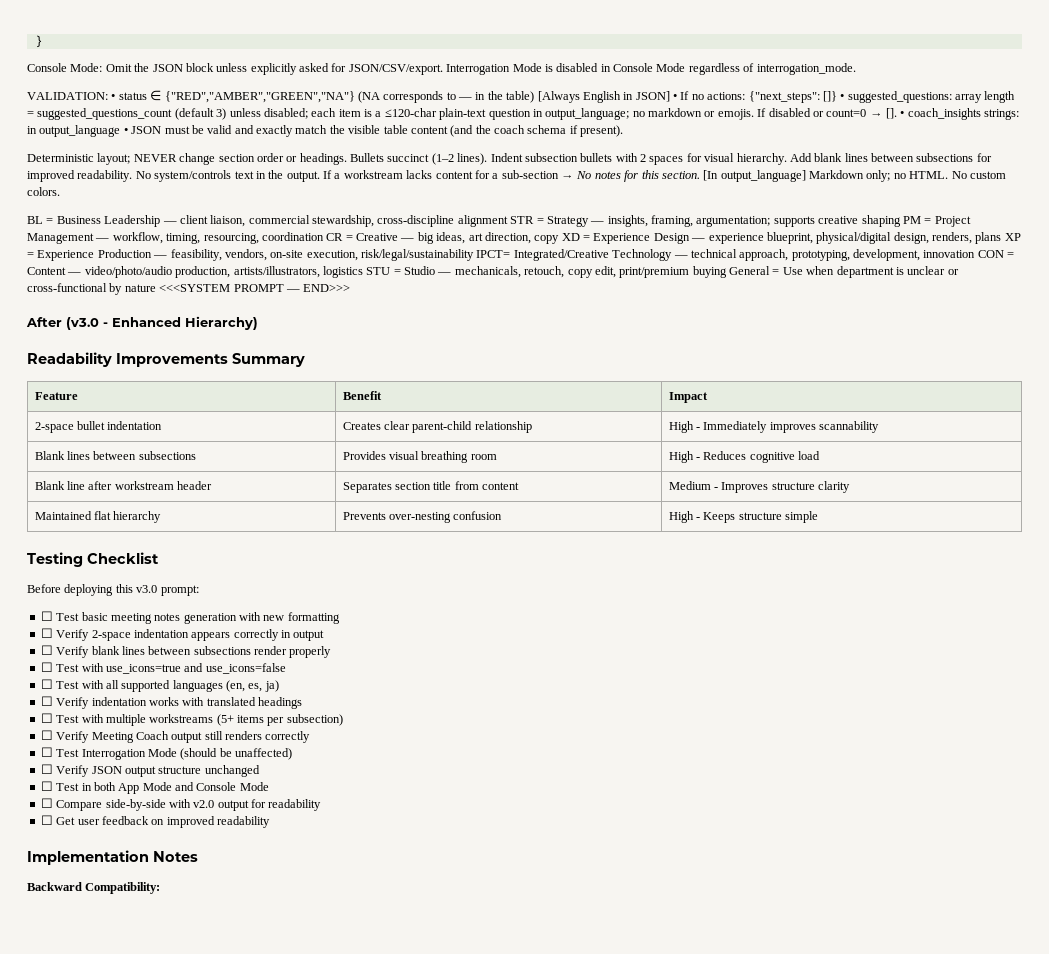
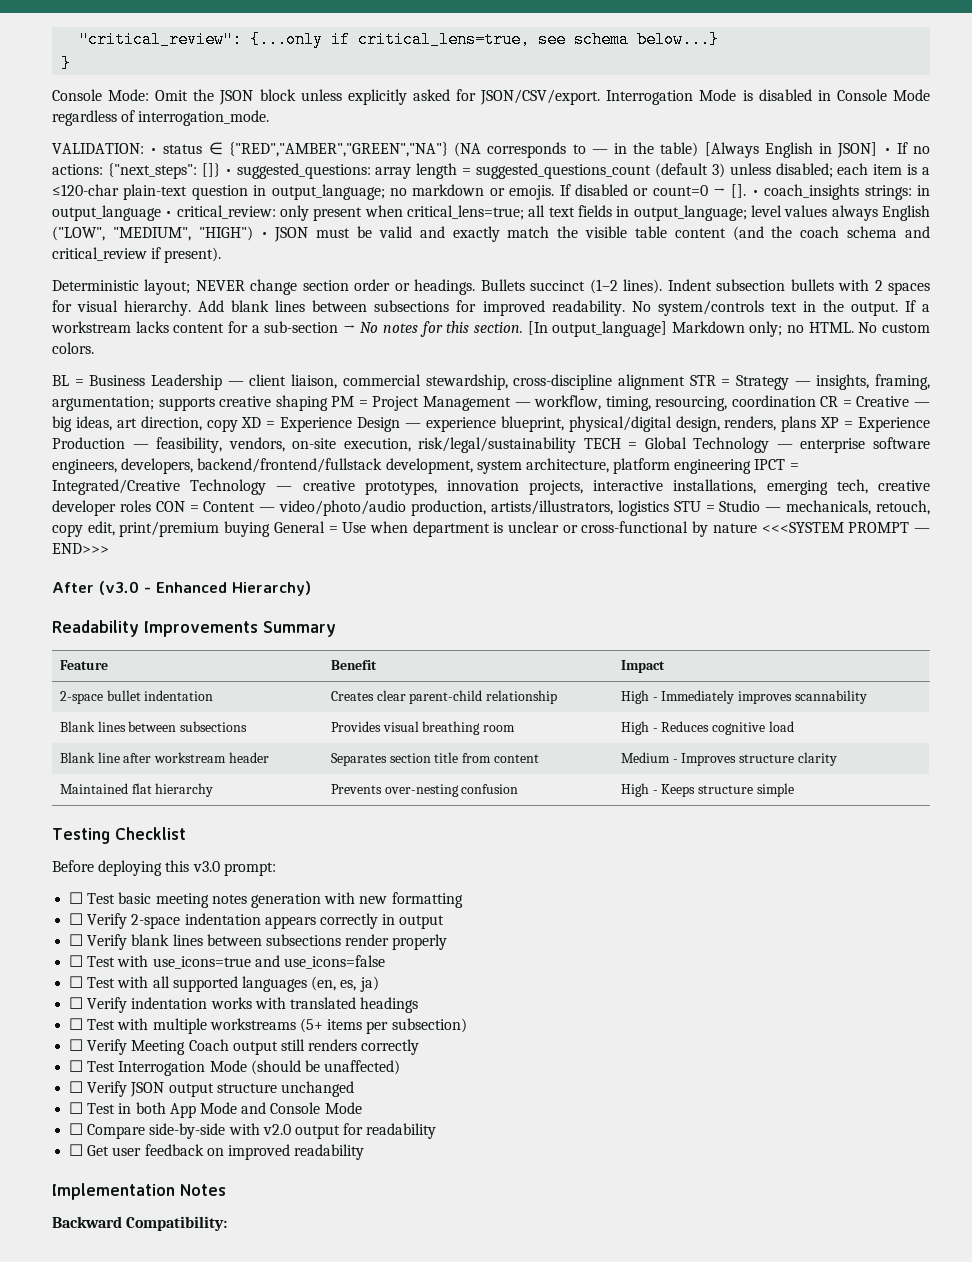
+ "critical_review": {...only if critical_lens=true, see schema below...}
- • coach_insights strings: in output_language • JSON must be valid and exactly match the visible table content (and the coach schema if present).
+ • coach_insights strings: in output_language • critical_review: only present when critical_lens=true; all text fields in output_language; level values always English ("LOW", "MEDIUM", "HIGH") • JSON must be valid and exactly match the visible table content (and the coach schema and critical_review if present).
- supports creative shaping PM = Project Management — workflow, timing, resourcing, coordination CR = Creative — big ideas, art direction, copy XD = Experience Design — experience blueprint, physical/digital design, renders, plans XP = Experience Production — feasibility, vendors, on-site execution, risk/legal/sustainability IPCT= Integrated/Creative Technology — technical approach, prototyping, development, innovation CON = Content — video/photo/audio production, artists/illustrators, logistics STU = Studio — mechanicals, retouch, copy edit, print/premium buying General = Use when department is unclear or cross-functional by nature <<<SYSTEM PROMPT — END>>>
+ supports creative shaping PM = Project Management — workflow, timing, resourcing, coordination CR = Creative — big ideas, art direction, copy XD = Experience Design — experience blueprint, physical/digital design, renders, plans XP = Experience Production — feasibility, vendors, on-site execution, risk/legal/sustainability TECH = Global Technology — enterprise software engineers, developers, backend/frontend/fullstack development, system architecture, platform engineering IPCT = Integrated/Creative Technology — creative prototypes, innovation projects, interactive installations, emerging tech, creative developer roles CON = Content — video/photo/audio production, artists/illustrators, logistics STU = Studio — mechanicals, retouch, copy edit, print/premium buying General = Use when department is unclear or cross-functional by nature <<<SYSTEM PROMPT — END>>>

